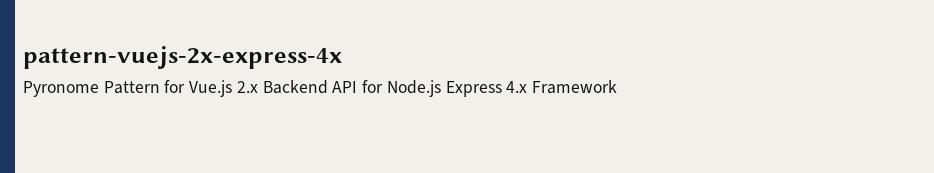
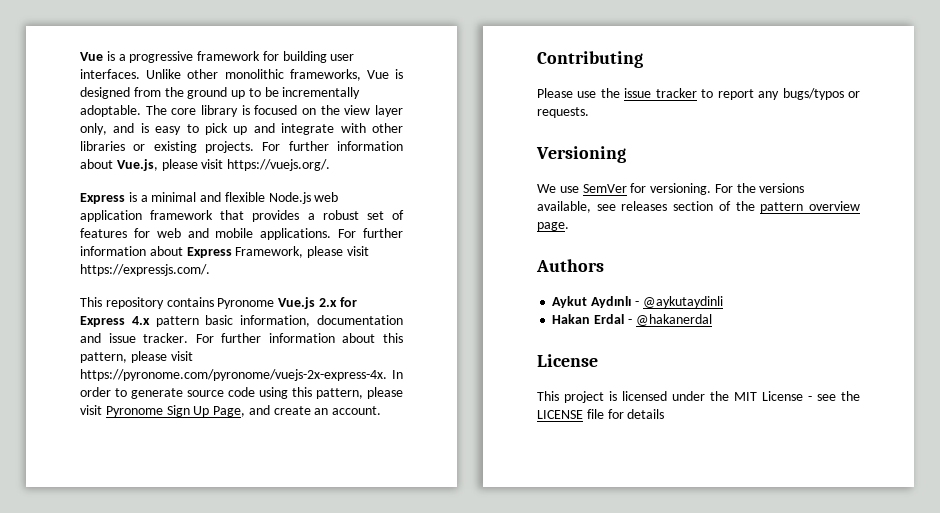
- pattern-vuejs-2x-express-4x
- Pyronome Pattern for Vue.js 2.x Backend API for Node.js Express 4.x Framework
+ Vue is a progressive framework for building user interfaces. Unlike other monolithic frameworks, Vue is designed from the ground up to be incrementally adoptable. The core library is focused on the view layer only, and is easy to pick up and integrate with other libraries or existing projects. For further information about Vue.js, please visit https://vuejs.org/.
+ Express is a minimal and flexible Node.js web application framework that provides a robust set of features for web and mobile applications. For further information about Express Framework, please visit https://expressjs.com/.
+ This repository contains Pyronome Vue.js 2.x for Express 4.x pattern basic information, documentation and issue tracker. For further information about this pattern, please visit https://pyronome.com/pyronome/vuejs-2x-express-4x. In order to generate source code using this pattern, please visit Pyronome Sign Up Page, and create an account.
+ Contributing
+ Please use the issue tracker to report any bugs/typos or requests.
+ Versioning
+ We use SemVer for versioning. For the versions available, see releases section of the pattern overview page.
+ Authors
+ Aykut Aydınlı - @aykutaydinli
+ Hakan Erdal - @hakanerdal
+ License
+ This project is licensed under the MIT License - see the LICENSE file for details

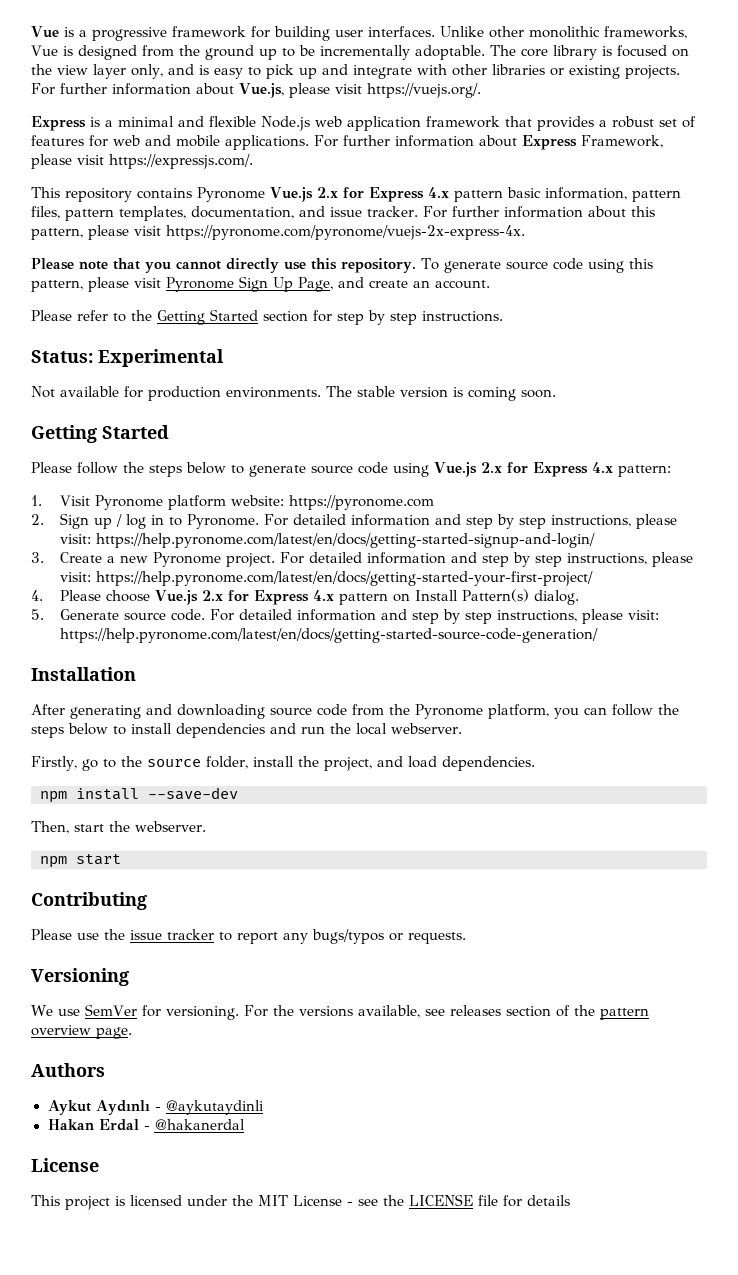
- This repository contains Pyronome Vue.js 2.x for Express 4.x pattern basic information, documentation and issue tracker.
+ This repository contains Pyronome Vue.js 2.x for Express 4.x pattern basic information, pattern files, pattern templates, documentation, and issue tracker.
- For further information about this pattern, please visit https://pyronome.com/pyronome/vuejs-2x-express-4x. In order to generate source code using this pattern, please visit Pyronome Sign Up Page, and create an account.
+ For further information about this pattern, please visit https://pyronome.com/pyronome/vuejs-2x-express-4x.
+ Please note that you cannot directly use this repository. To generate source code using this pattern, please visit Pyronome Sign Up Page, and create an account.
+ Please refer to the Getting Started section for step by step instructions.
+ Status: Experimental
+ Not available for production environments. The stable version is coming soon.
+ Getting Started
+ Please follow the steps below to generate source code using Vue.js 2.x for Express 4.x pattern:
+ 1. Visit Pyronome platform website: https://pyronome.com
+ 2. Sign up / log in to Pyronome. For detailed information and step by step instructions, please visit: https://help.pyronome.com/latest/en/docs/getting-started-signup-and-login/
+ 3. Create a new Pyronome project. For detailed information and step by step instructions, please visit: https://help.pyronome.com/latest/en/docs/getting-started-your-first-project/
+ 4. Please choose Vue.js 2.x for Express 4.x pattern on Install Pattern(s) dialog.
+ 5. Generate source code. For detailed information and step by step instructions, please visit: https://help.pyronome.com/latest/en/docs/getting-started-source-code-generation/
+ Installation
+ After generating and downloading source code from the Pyronome platform, you can follow the steps below to install dependencies and run the local webserver.
+ Firstly, go to the source folder, install the project, and load dependencies.
+ npm install --save-dev
+ Then, start the webserver.
+ npm start

